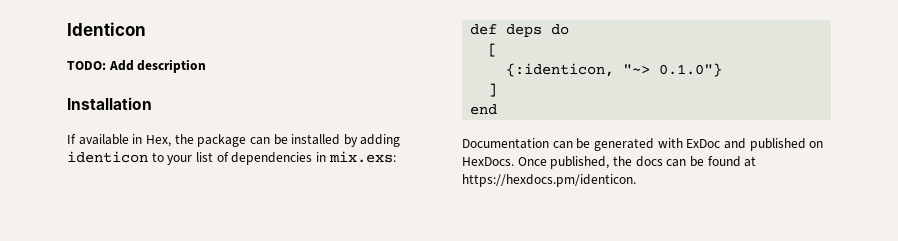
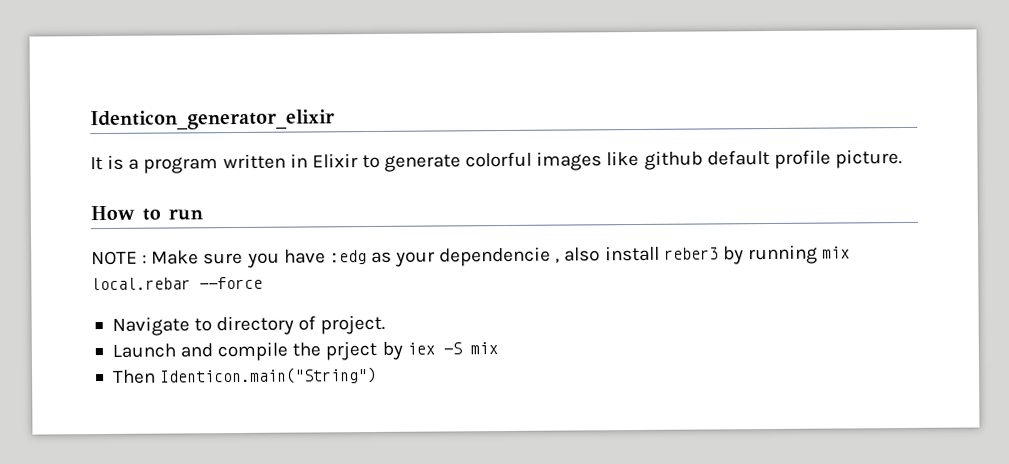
- Identicon
- TODO: Add description
- Installation
- If available in Hex, the package can be installed by adding identicon to your list of dependencies in mix.exs:
- def deps do
- [
- {:identicon, "~> 0.1.0"}
- ]
- end
- Documentation can be generated with ExDoc and published on HexDocs. Once published, the docs can be found at https://hexdocs.pm/identicon.
+ Identicon_generator_elixir
+ It is a program written in Elixir to generate colorful images like github default profile picture.
+ How to run
+ NOTE : Make sure you have :edg as your dependencie , also install reber3 by running mix local.rebar --force
+ Navigate to directory of project.
+ Launch and compile the prject by iex -S mix
+ Then Identicon.main("String")

